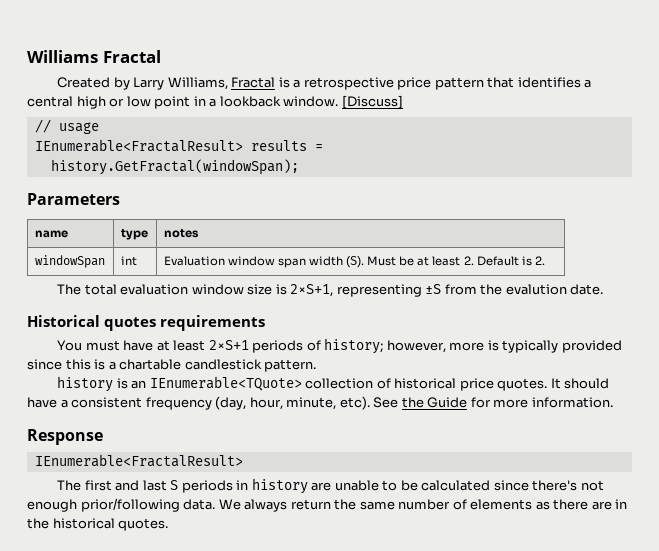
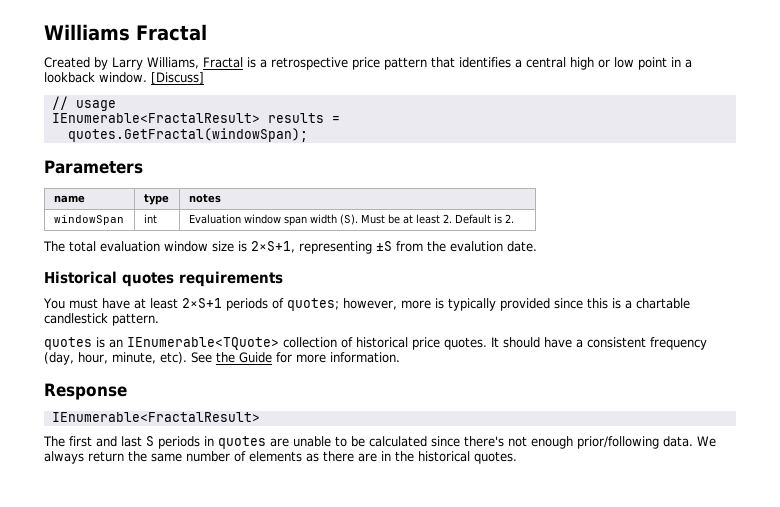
- history.GetFractal(windowSpan);
+ quotes.GetFractal(windowSpan);
- You must have at least 2×S+1 periods of history; however, more is typically provided since this is a chartable candlestick pattern.
+ You must have at least 2×S+1 periods of quotes; however, more is typically provided since this is a chartable candlestick pattern.
- history is an IEnumerable<TQuote> collection of historical price quotes.
+ quotes is an IEnumerable<TQuote> collection of historical price quotes.
- The first and last S periods in history are unable to be calculated since there's not enough prior/following data.
+ The first and last S periods in quotes are unable to be calculated since there's not enough prior/following data.

